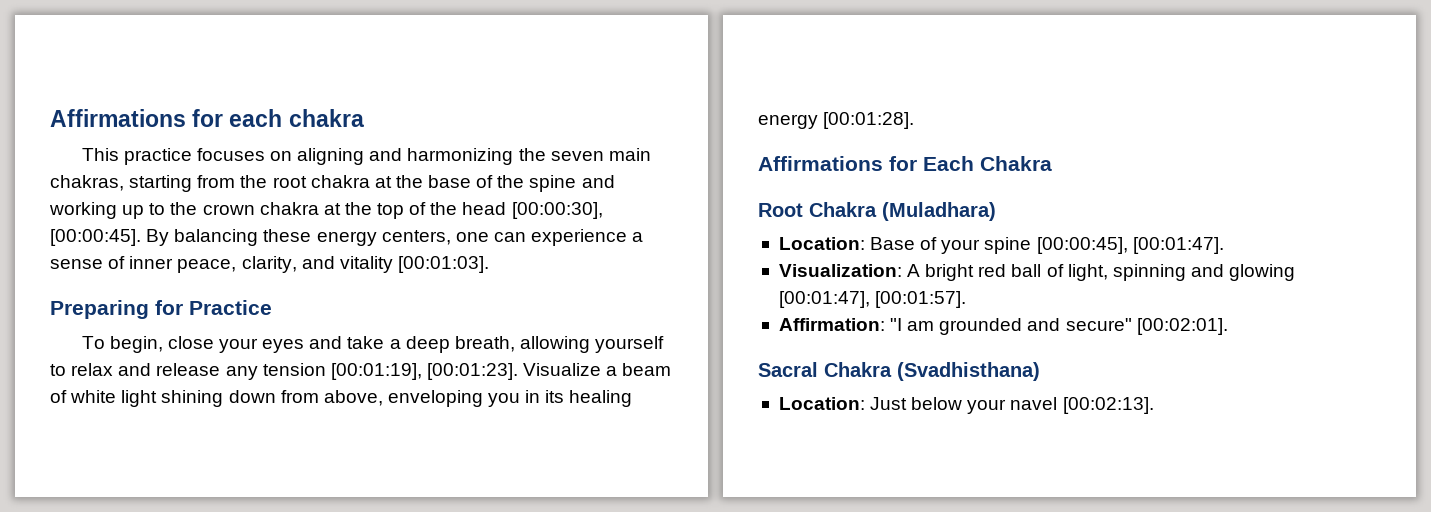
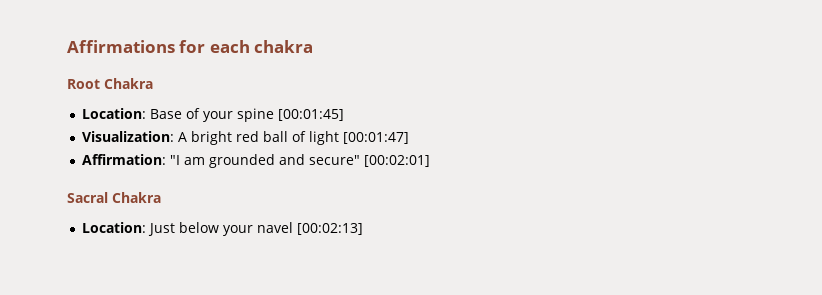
- This practice focuses on aligning and harmonizing the seven main chakras, starting from the root chakra at the base of the spine and working up to the crown chakra at the top of the head [00:00:30], [00:00:45]. By balancing these energy centers, one can experience a sense of inner peace, clarity, and vitality [00:01:03].
- Preparing for Practice
- To begin, close your eyes and take a deep breath, allowing yourself to relax and release any tension [00:01:19], [00:01:23]. Visualize a beam of white light shining down from above, enveloping you in its healing energy [00:01:28].
- Affirmations for Each Chakra
- Root Chakra (Muladhara)
+ Root Chakra
- Location: Base of your spine [00:00:45], [00:01:47].
+ Location: Base of your spine [00:01:45]
- Visualization: A bright red ball of light, spinning and glowing [00:01:47], [00:01:57].
+ Visualization: A bright red ball of light [00:01:47]
- Affirmation: "I am grounded and secure" [00:02:01].
+ Affirmation: "I am grounded and secure" [00:02:01]
- Sacral Chakra (Svadhisthana)
+ Sacral Chakra
- Location: Just below your navel [00:02:13].
+ Location: Just below your navel [00:02:13]

